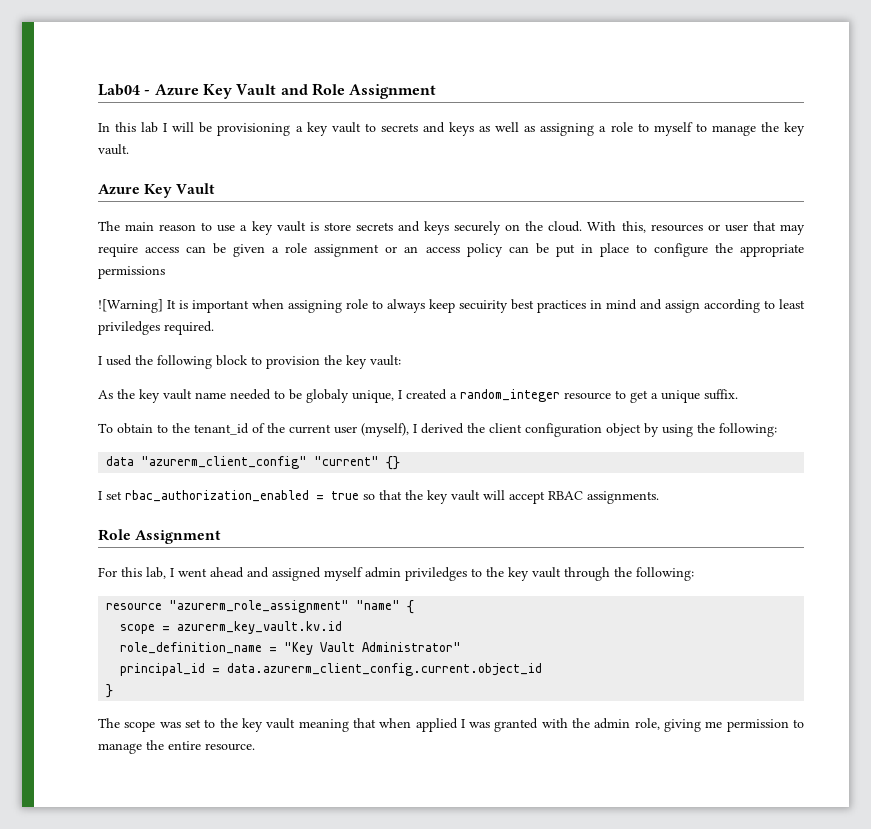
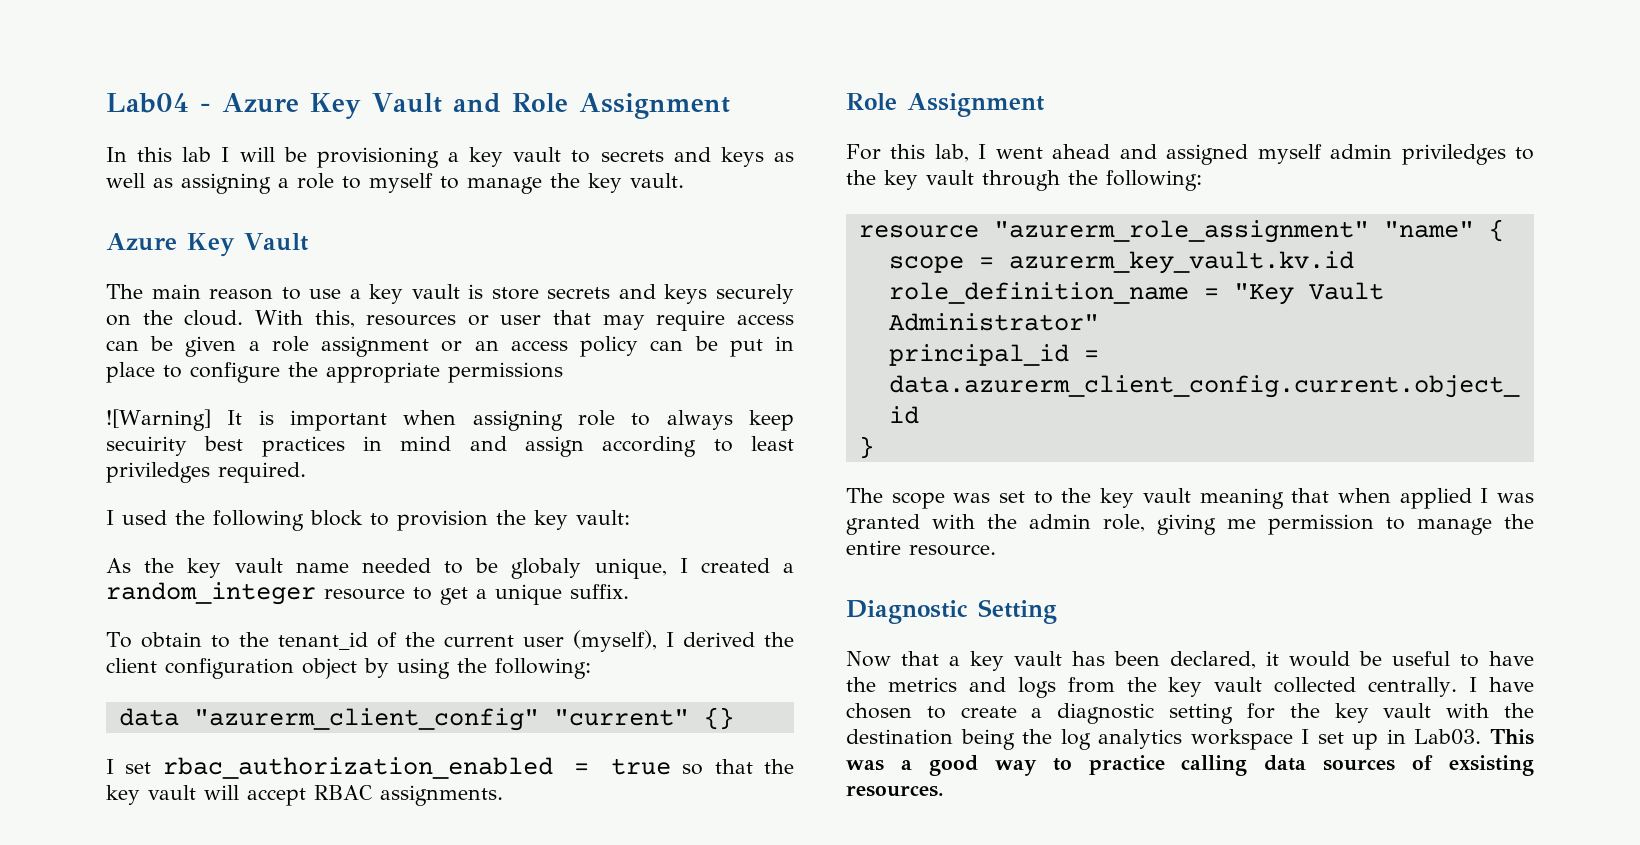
+ Diagnostic Setting
+ Now that a key vault has been declared, it would be useful to have the metrics and logs from the key vault collected centrally. I have chosen to create a diagnostic setting for the key vault with the destination being the log analytics workspace I set up in Lab03. This was a good way to practice calling data sources of exsisting resources.

